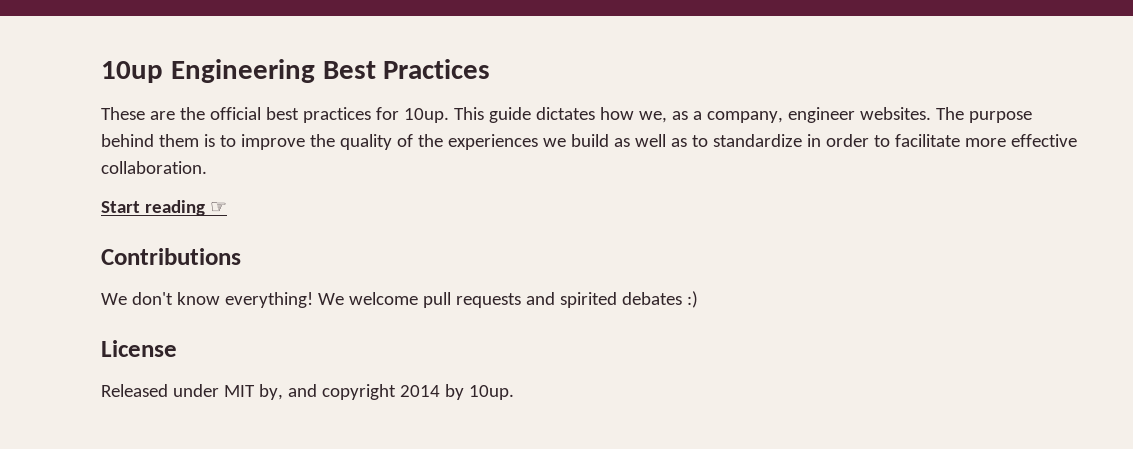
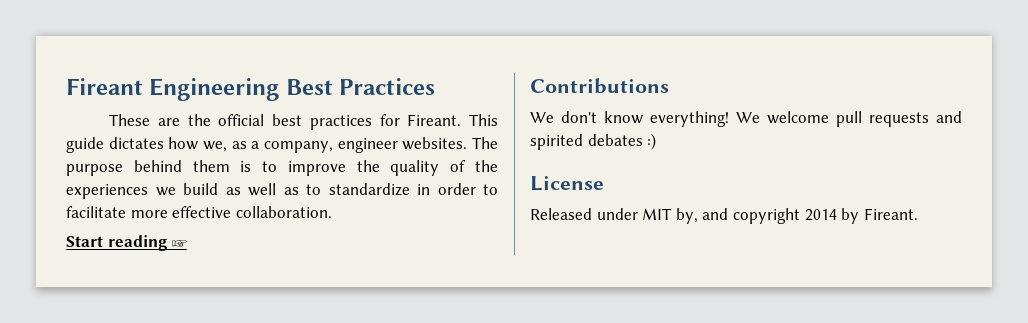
- 10up Engineering Best Practices
+ Fireant Engineering Best Practices
- These are the official best practices for 10up.
+ These are the official best practices for Fireant.
- Released under MIT by, and copyright 2014 by 10up.
+ Released under MIT by, and copyright 2014 by Fireant.

